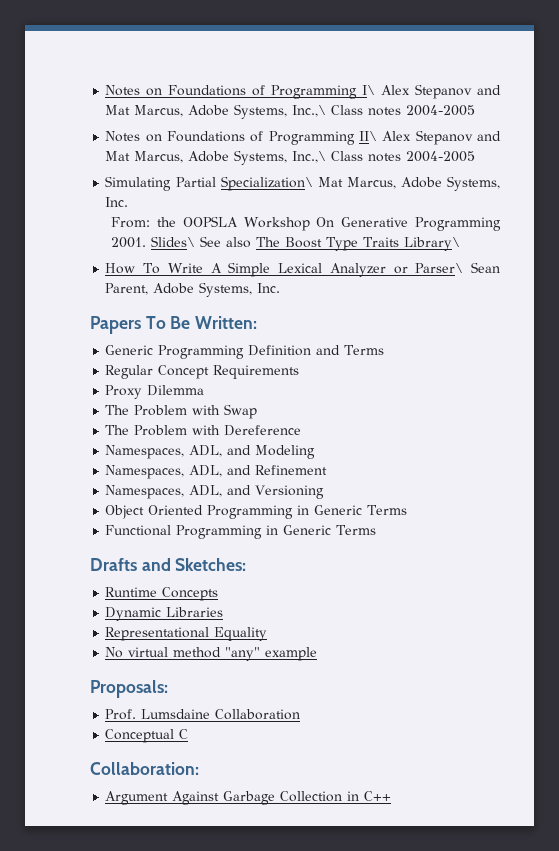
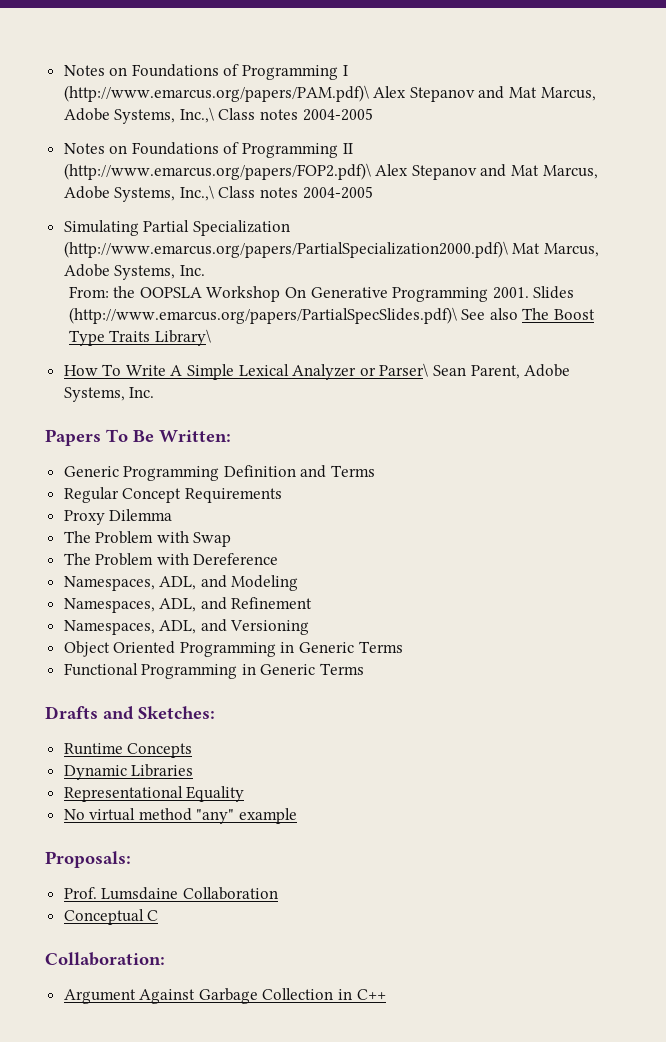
- Notes on Foundations of Programming I\ Alex Stepanov and Mat Marcus, Adobe Systems, Inc.,\ Class notes 2004-2005
+ Notes on Foundations of Programming I (http://www.emarcus.org/papers/PAM.pdf)\ Alex Stepanov and Mat Marcus, Adobe Systems, Inc.,\ Class notes 2004-2005
- Notes on Foundations of Programming II\ Alex Stepanov and Mat Marcus, Adobe Systems, Inc.,\ Class notes 2004-2005
+ Notes on Foundations of Programming II (http://www.emarcus.org/papers/FOP2.pdf)\ Alex Stepanov and Mat Marcus, Adobe Systems, Inc.,\ Class notes 2004-2005
- Simulating Partial Specialization\ Mat Marcus, Adobe Systems, Inc.
+ Simulating Partial Specialization (http://www.emarcus.org/papers/PartialSpecialization2000.pdf)\ Mat Marcus, Adobe Systems, Inc.
- Slides\ See also The Boost Type Traits Library\
+ Slides (http://www.emarcus.org/papers/PartialSpecSlides.pdf)\ See also The Boost Type Traits Library\

